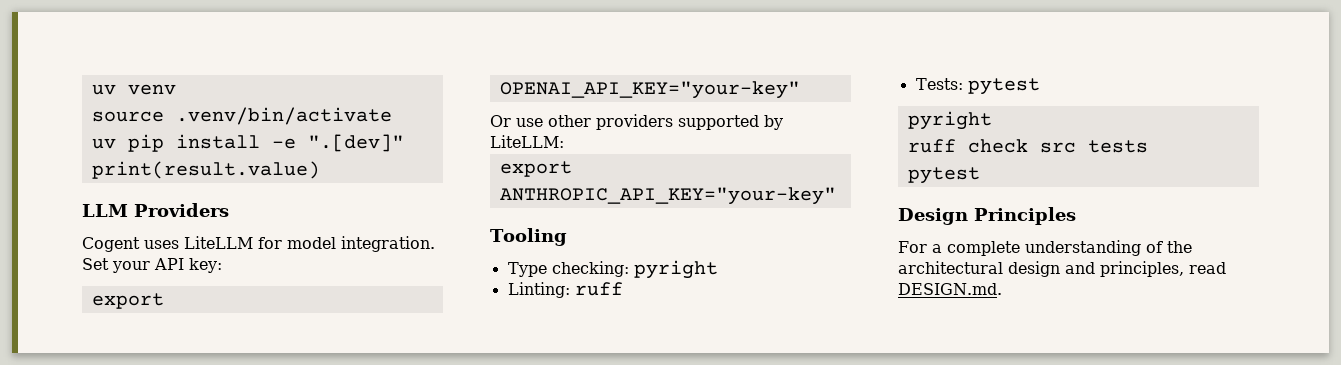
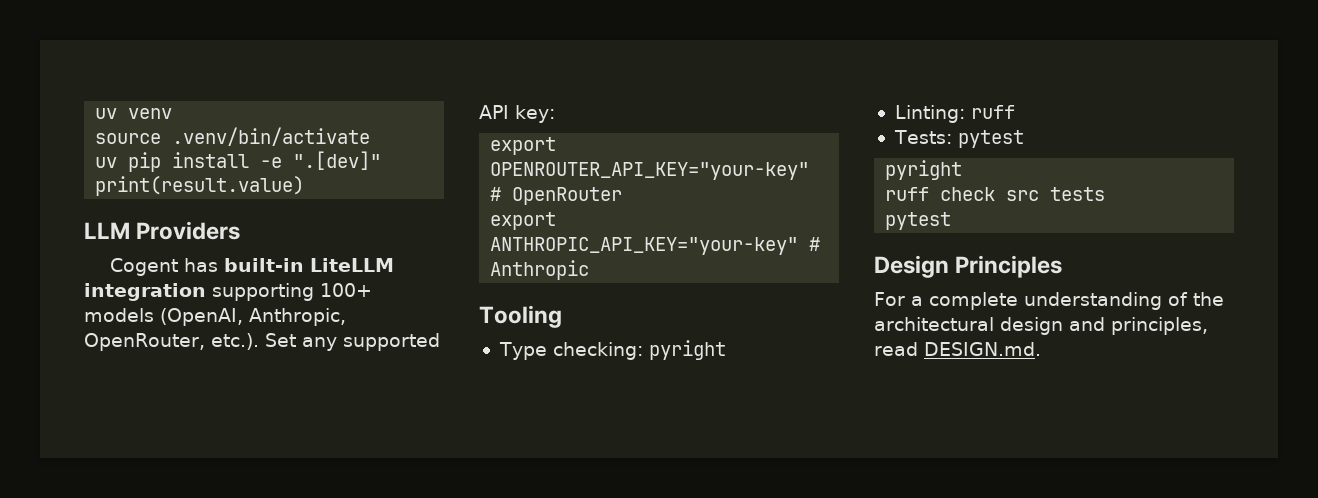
- Cogent uses LiteLLM for model integration. Set your API key:
- export OPENAI_API_KEY="your-key"
- Or use other providers supported by LiteLLM:
+ Cogent has built-in LiteLLM integration supporting 100+ models (OpenAI, Anthropic, OpenRouter, etc.). Set any supported API key:
+ export OPENROUTER_API_KEY="your-key" # OpenRouter
- export ANTHROPIC_API_KEY="your-key"
+ export ANTHROPIC_API_KEY="your-key" # Anthropic

